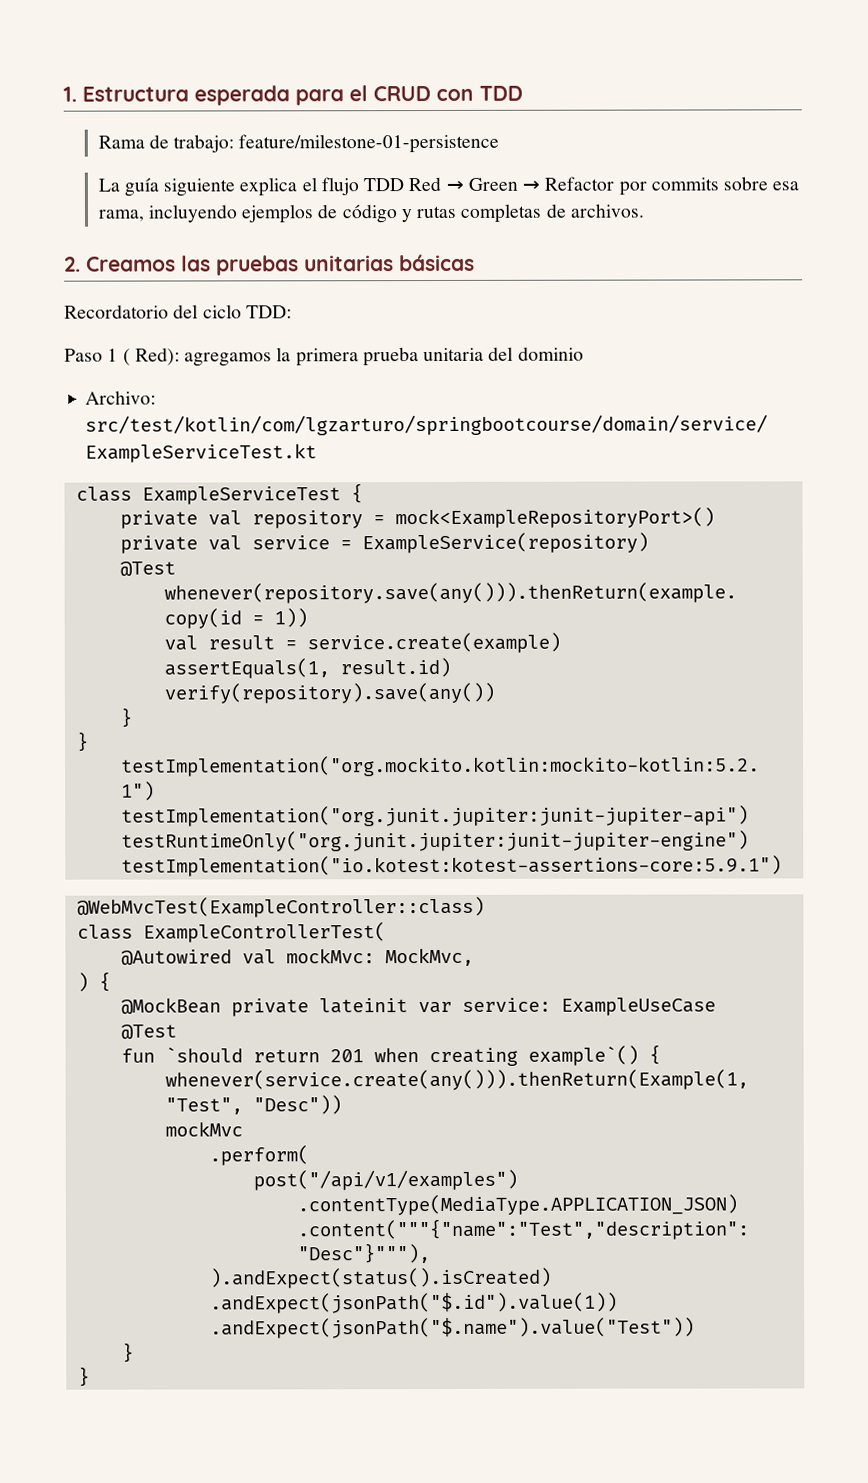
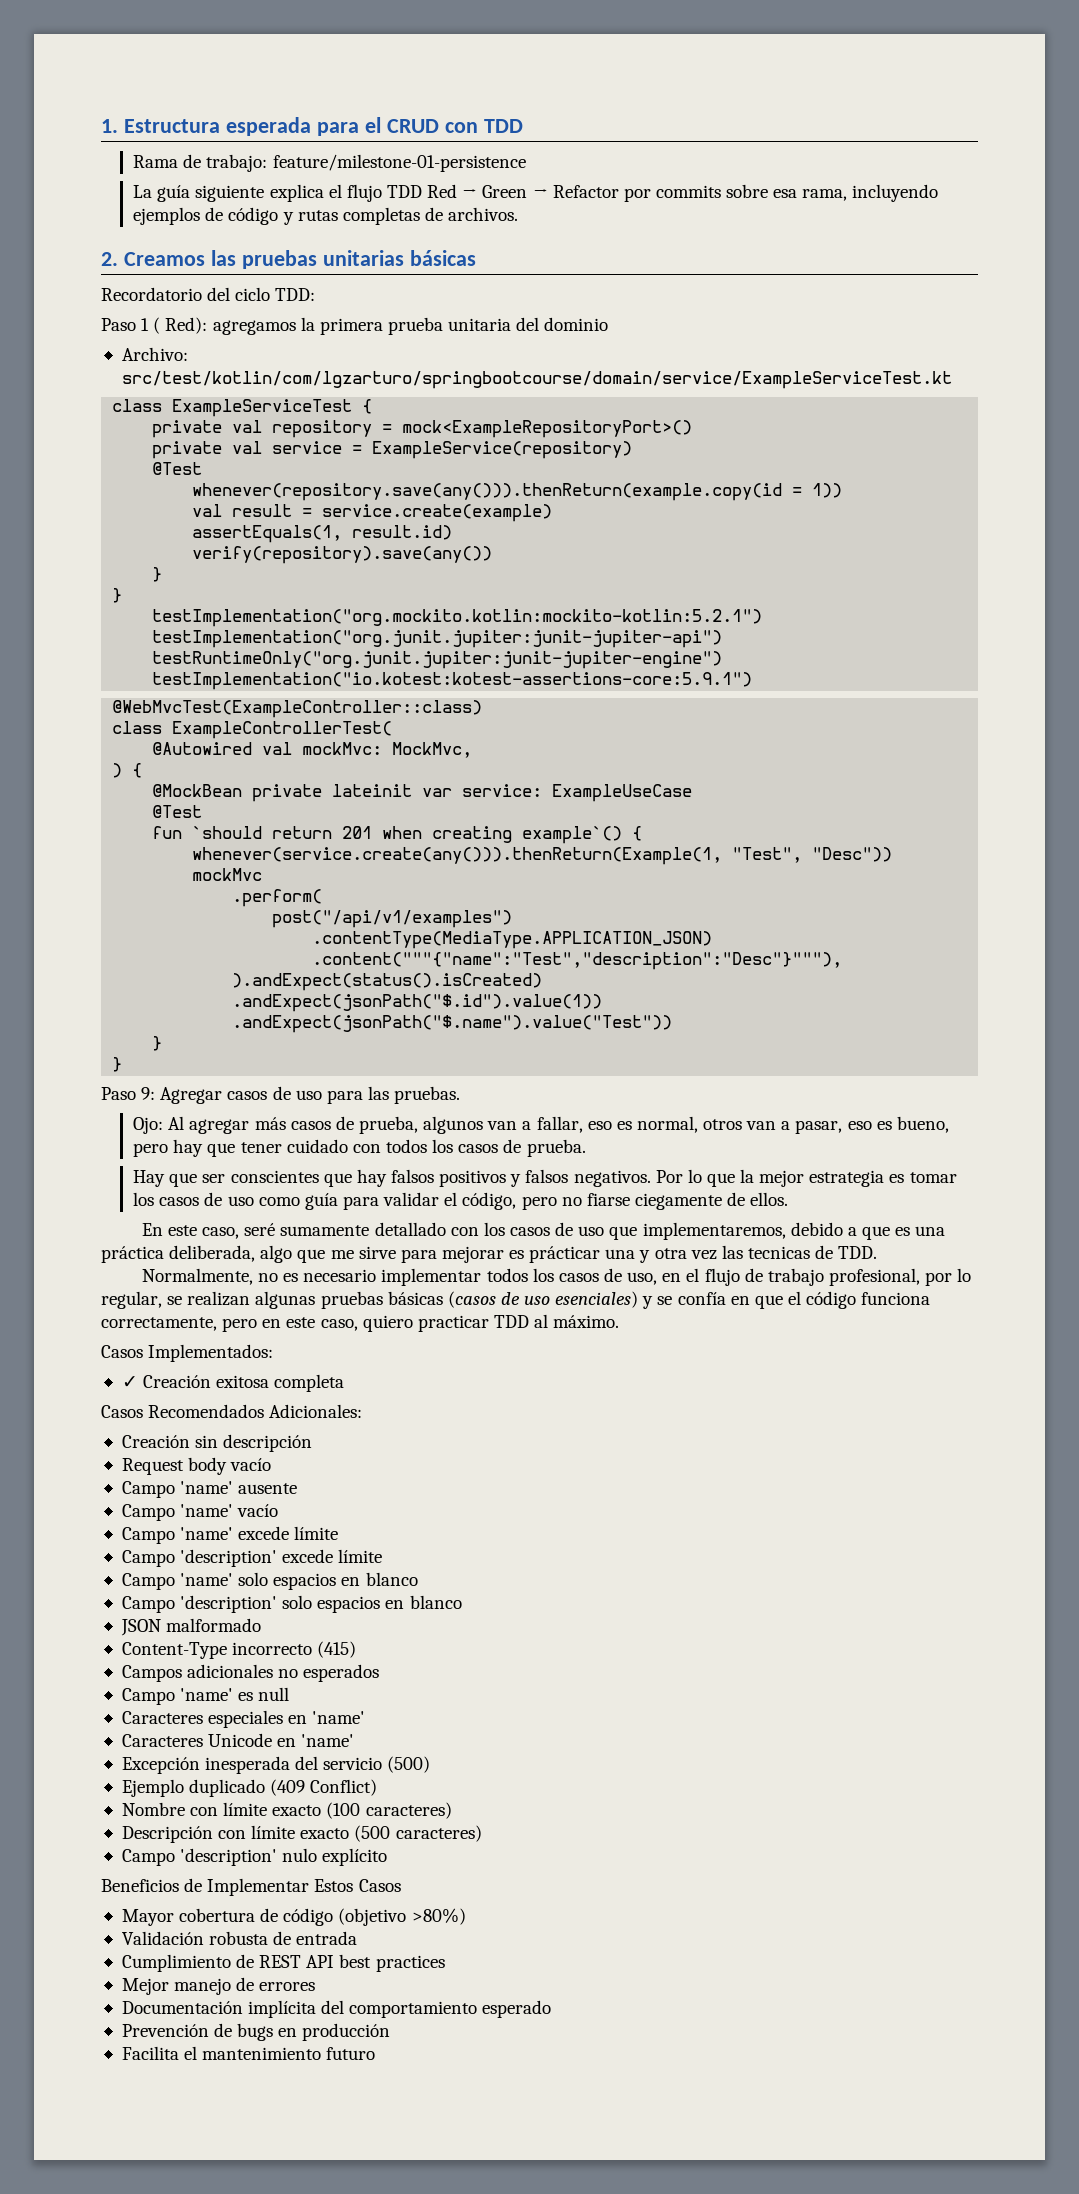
+ Paso 9: Agregar casos de uso para las pruebas.
+ Ojo: Al agregar más casos de prueba, algunos van a fallar, eso es normal, otros van a pasar, eso es bueno, pero hay que tener cuidado con todos los casos de prueba.
+ Hay que ser conscientes que hay falsos positivos y falsos negativos. Por lo que la mejor estrategia es tomar los casos de uso como guía para validar el código, pero no fiarse ciegamente de ellos.
+ En este caso, seré sumamente detallado con los casos de uso que implementaremos, debido a que es una práctica deliberada, algo que me sirve para mejorar es prácticar una y otra vez las tecnicas de TDD.
+ Normalmente, no es necesario implementar todos los casos de uso, en el flujo de trabajo profesional, por lo regular, se realizan algunas pruebas básicas (casos de uso esenciales) y se confía en que el código funciona correctamente, pero en este caso, quiero practicar TDD al máximo.
+ Casos Implementados:
+ ✓ Creación exitosa completa
+ Casos Recomendados Adicionales:
+ Creación sin descripción
+ Request body vacío
+ Campo 'name' ausente
+ Campo 'name' vacío
+ Campo 'name' excede límite
+ Campo 'description' excede límite
+ Campo 'name' solo espacios en blanco
+ Campo 'description' solo espacios en blanco
+ JSON malformado
+ Content-Type incorrecto (415)
+ Campos adicionales no esperados
+ Campo 'name' es null
+ Caracteres especiales en 'name'
+ Caracteres Unicode en 'name'
+ Excepción inesperada del servicio (500)
+ Ejemplo duplicado (409 Conflict)
+ Nombre con límite exacto (100 caracteres)
+ Descripción con límite exacto (500 caracteres)
+ Campo 'description' nulo explícito
+ Beneficios de Implementar Estos Casos
+ Mayor cobertura de código (objetivo >80%)
+ Validación robusta de entrada
+ Cumplimiento de REST API best practices
+ Mejor manejo de errores
+ Documentación implícita del comportamiento esperado
+ Prevención de bugs en producción
+ Facilita el mantenimiento futuro

